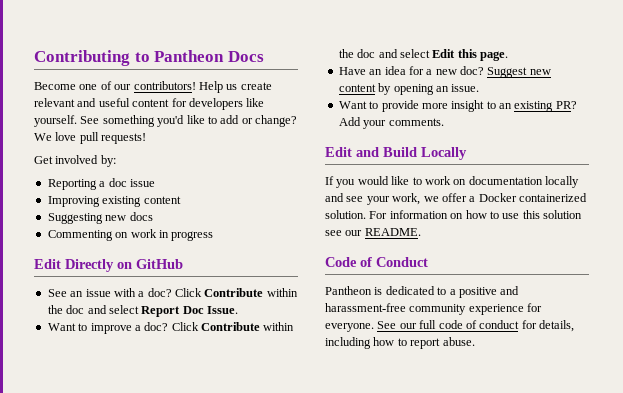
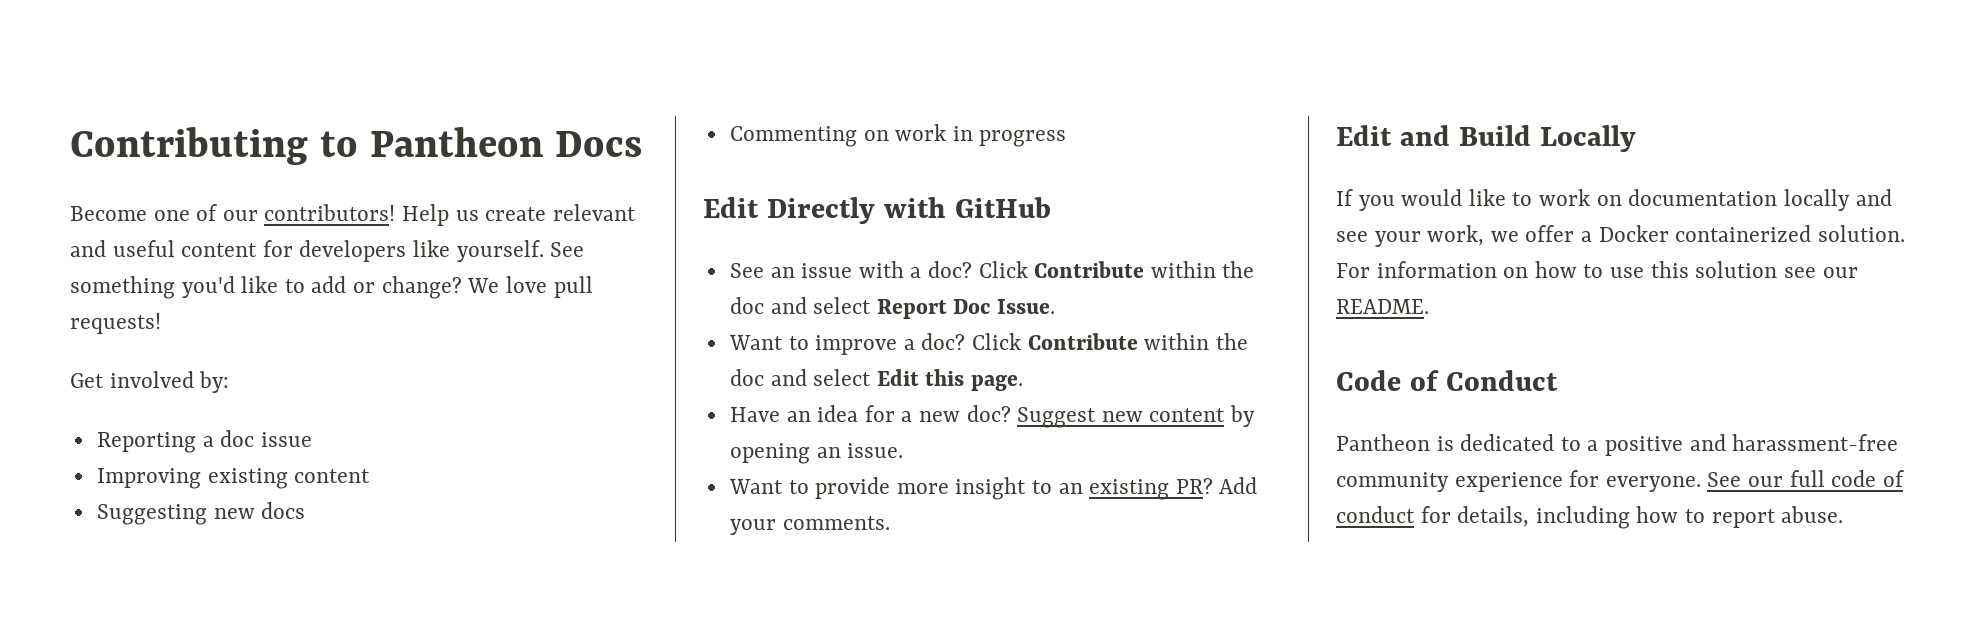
- Edit Directly on GitHub
+ Edit Directly with GitHub

